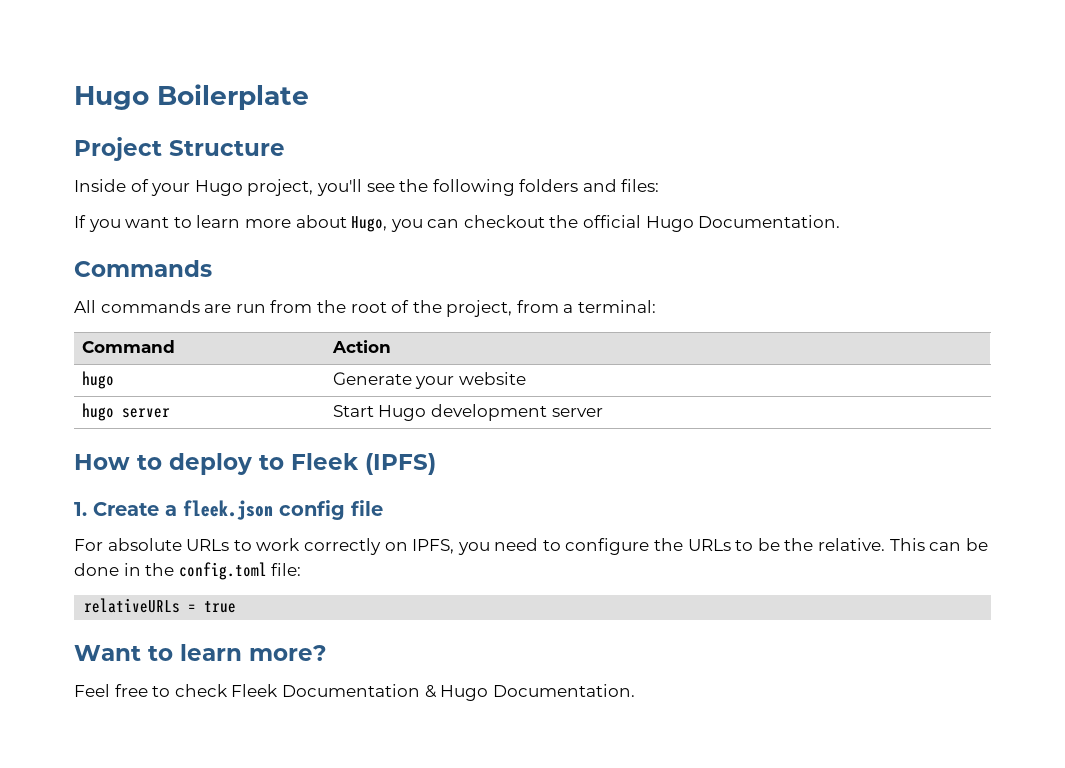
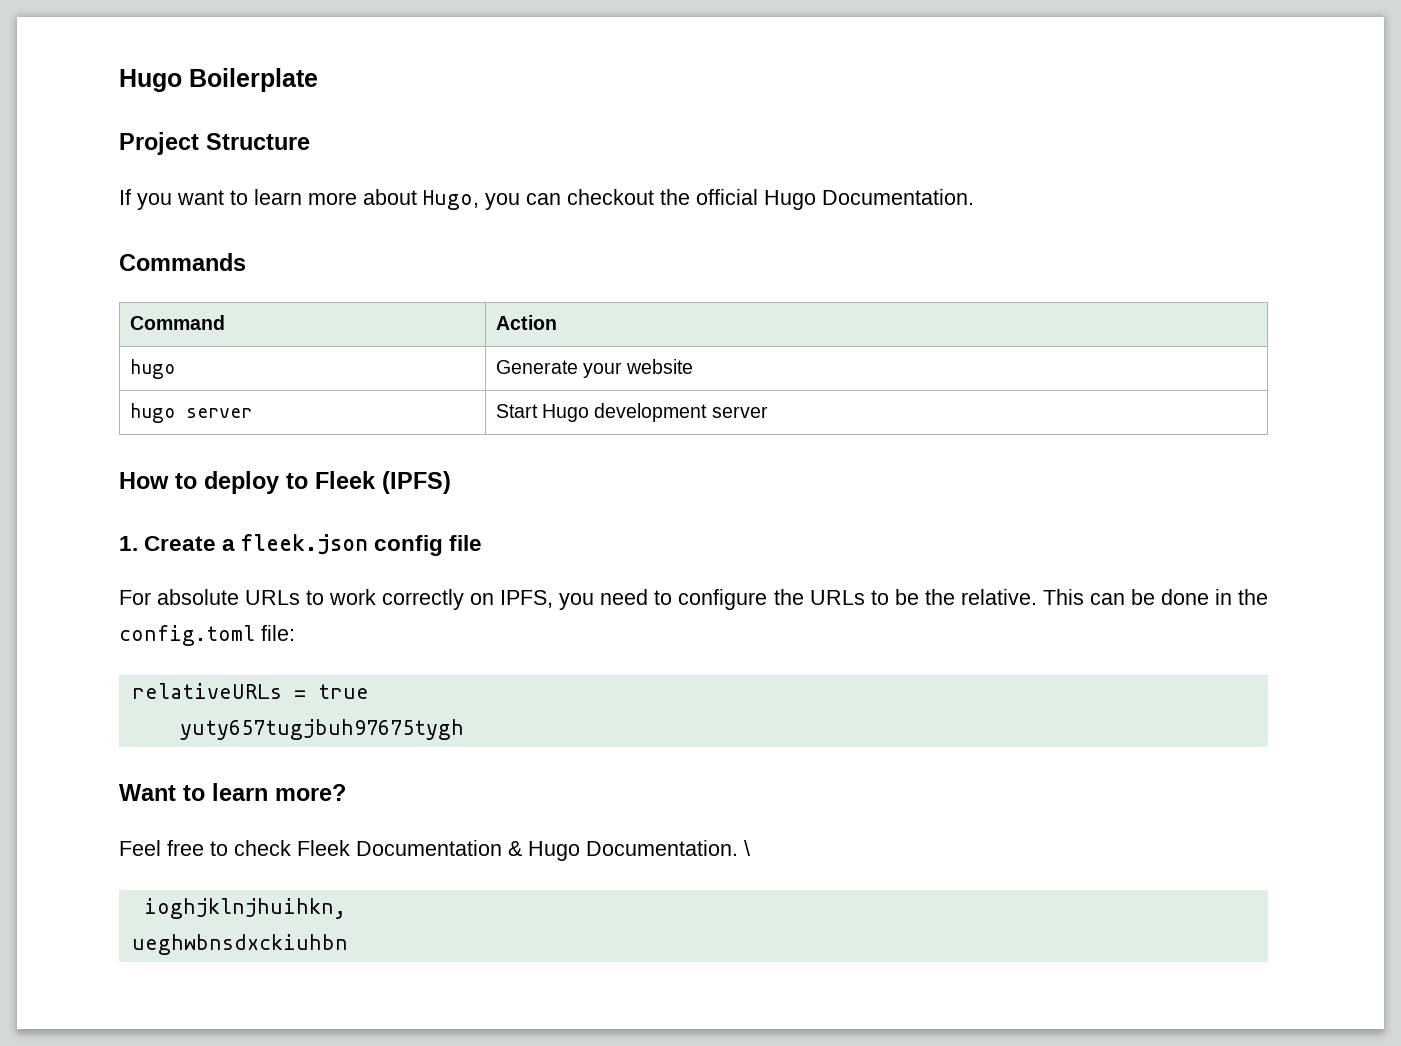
- Inside of your Hugo project, you'll see the following folders and files:
- All commands are run from the root of the project, from a terminal:
+ yuty657tugjbuh97675tygh
+ \
+ ioghjklnjhuihkn,
+ ueghwbnsdxckiuhbn

